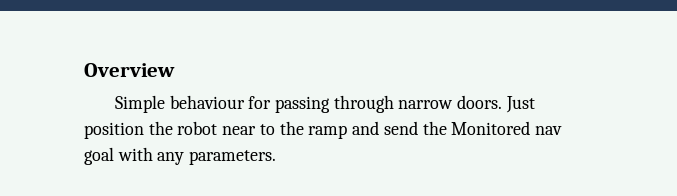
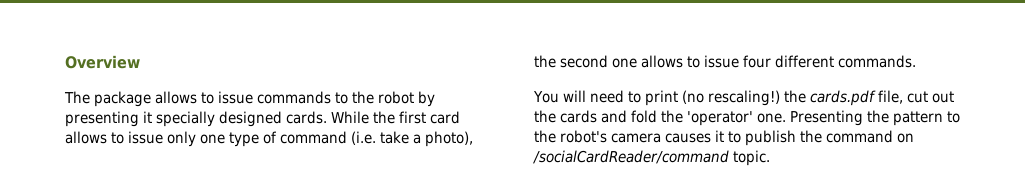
- Simple behaviour for passing through narrow doors. Just position the robot near to the ramp and send the Monitored nav goal with any parameters.
+ The package allows to issue commands to the robot by presenting it specially designed cards. While the first card allows to issue only one type of command (i.e. take a photo), the second one allows to issue four different commands.
+ You will need to print (no rescaling!) the cards.pdf file, cut out the cards and fold the 'operator' one. Presenting the pattern to the robot's camera causes it to publish the command on /socialCardReader/command topic.

